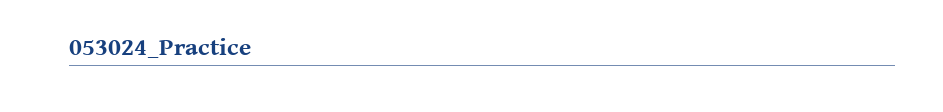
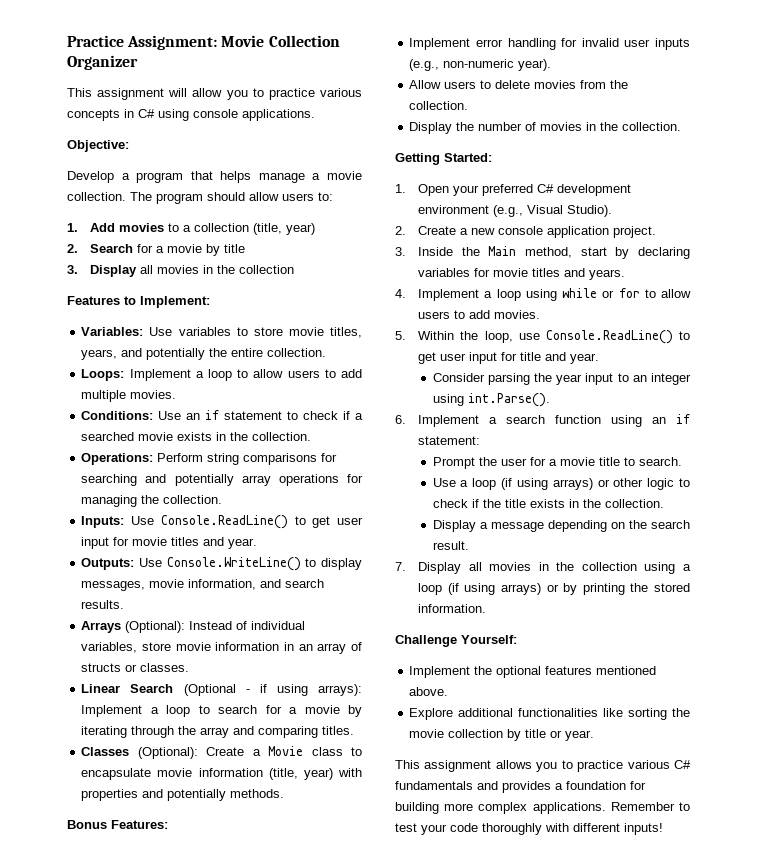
- 053024_Practice
+ Practice Assignment: Movie Collection Organizer
+ This assignment will allow you to practice various concepts in C# using console applications.
+ Objective:
+ Develop a program that helps manage a movie collection. The program should allow users to:
+ 1. Add movies to a collection (title, year)
+ 2. Search for a movie by title
+ 3. Display all movies in the collection
+ Features to Implement:
+ Variables: Use variables to store movie titles, years, and potentially the entire collection.
+ Loops: Implement a loop to allow users to add multiple movies.
+ Conditions: Use an if statement to check if a searched movie exists in the collection.
+ Operations: Perform string comparisons for searching and potentially array operations for managing the collection.
+ Inputs: Use Console.ReadLine() to get user input for movie titles and year.
+ Outputs: Use Console.WriteLine() to display messages, movie information, and search results.
+ Arrays (Optional): Instead of individual variables, store movie information in an array of structs or classes.
+ Linear Search (Optional - if using arrays): Implement a loop to search for a movie by iterating through the array and comparing titles.
+ Classes (Optional): Create a Movie class to encapsulate movie information (title, year) with properties and potentially methods.
+ Bonus Features:
+ Implement error handling for invalid user inputs (e.g., non-numeric year).
+ Allow users to delete movies from the collection.
+ Display the number of movies in the collection.
+ Getting Started:
+ 1. Open your preferred C# development environment (e.g., Visual Studio).
+ 2. Create a new console application project.
+ 3. Inside the Main method, start by declaring variables for movie titles and years.
+ 4. Implement a loop using while or for to allow users to add movies.
+ 5. Within the loop, use Console.ReadLine() to get user input for title and year.
+ Consider parsing the year input to an integer using int.Parse().
+ 6. Implement a search function using an if statement:
+ Prompt the user for a movie title to search.
+ Use a loop (if using arrays) or other logic to check if the title exists in the collection.
+ Display a message depending on the search result.
+ 7. Display all movies in the collection using a loop (if using arrays) or by printing the stored information.
+ Challenge Yourself:
+ Implement the optional features mentioned above.
+ Explore additional functionalities like sorting the movie collection by title or year.
+ This assignment allows you to practice various C# fundamentals and provides a foundation for building more complex applications. Remember to test your code thoroughly with different inputs!

